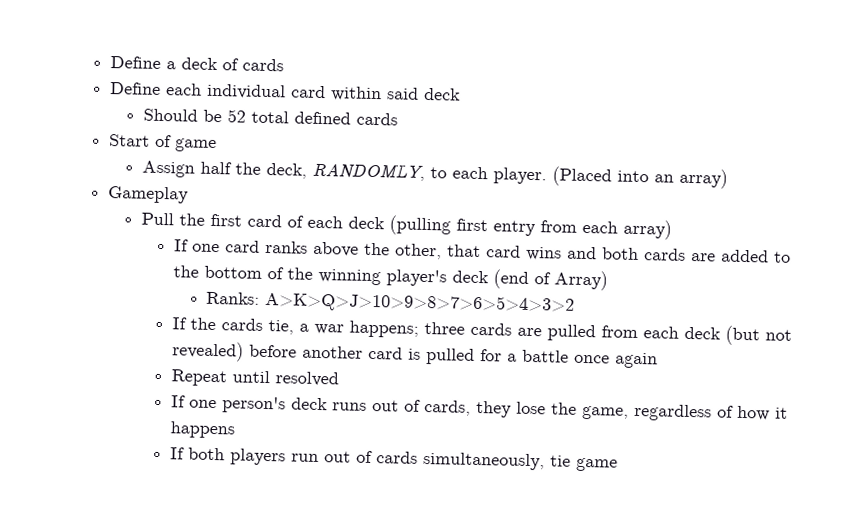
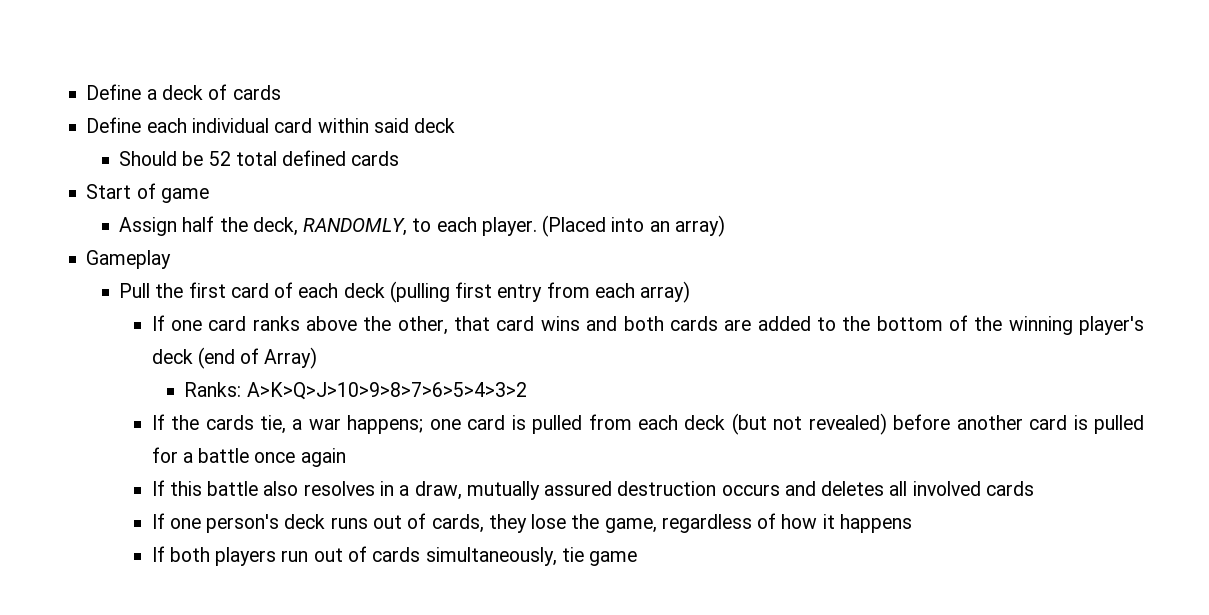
- If the cards tie, a war happens; three cards are pulled from each deck (but not revealed) before another card is pulled for a battle once again
+ If the cards tie, a war happens; one card is pulled from each deck (but not revealed) before another card is pulled for a battle once again
- Repeat until resolved
+ If this battle also resolves in a draw, mutually assured destruction occurs and deletes all involved cards

